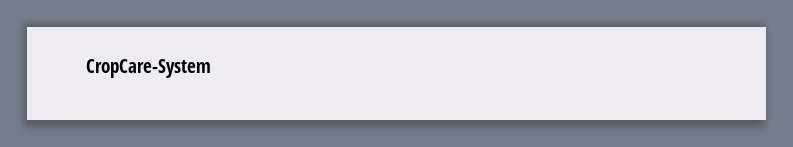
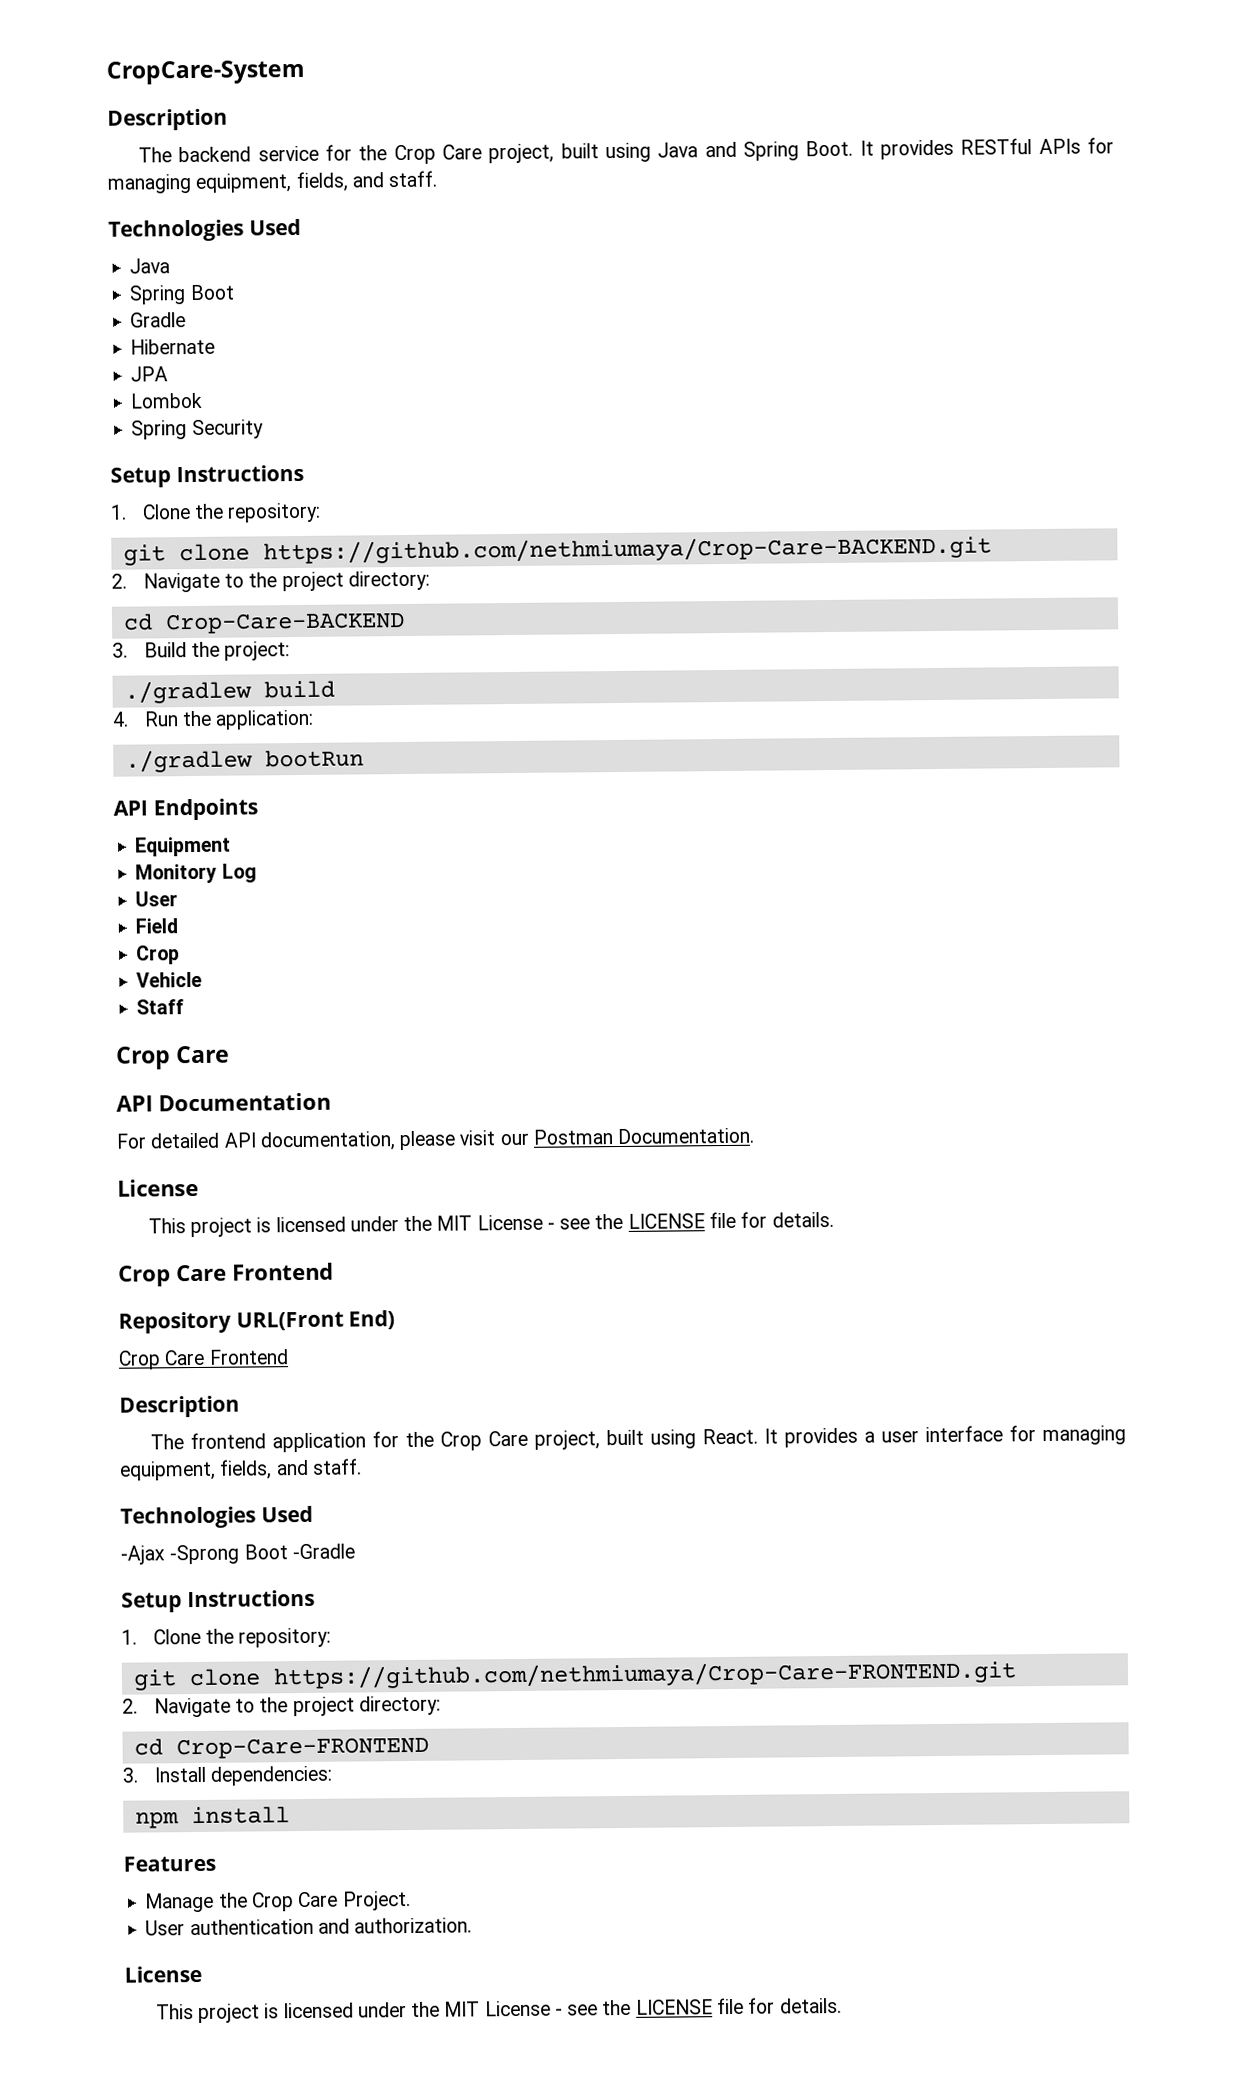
  CropCare-System
+ Description
+ The backend service for the Crop Care project, built using Java and Spring Boot. It provides RESTful APIs for managing equipment, fields, and staff.
+ Technologies Used
+ Java
+ Spring Boot
+ Gradle
+ Hibernate
+ JPA
+ Lombok
+ Spring Security
+ Setup Instructions
+ 1. Clone the repository:
+ git clone https://github.com/nethmiumaya/Crop-Care-BACKEND.git
+ 2. Navigate to the project directory:
+ cd Crop-Care-BACKEND
+ 3. Build the project:
+ ./gradlew build
+ 4. Run the application:
+ ./gradlew bootRun
+ API Endpoints
+ Equipment
+ Monitory Log
+ User
+ Field
+ Crop
+ Vehicle
+ Staff
+ Crop Care
+ API Documentation
+ For detailed API documentation, please visit our Postman Documentation.
+ License
+ This project is licensed under the MIT License - see the LICENSE file for details.
+ Crop Care Frontend
+ Repository URL(Front End)
+ Crop Care Frontend
+ Description
+ The frontend application for the Crop Care project, built using React. It provides a user interface for managing equipment, fields, and staff.
+ Technologies Used
+ -Ajax -Sprong Boot -Gradle
+ Setup Instructions
+ 1. Clone the repository:
+ git clone https://github.com/nethmiumaya/Crop-Care-FRONTEND.git
+ 2. Navigate to the project directory:
+ cd Crop-Care-FRONTEND
+ 3. Install dependencies:
+ npm install
+ Features
+ Manage the Crop Care Project.
+ User authentication and authorization.
+ License
+ This project is licensed under the MIT License - see the LICENSE file for details.

